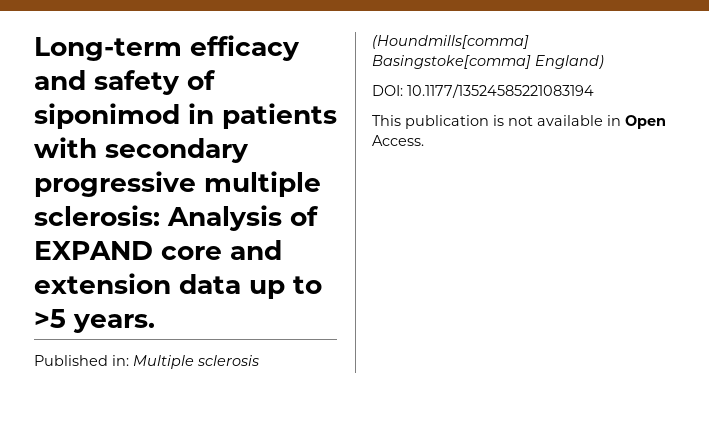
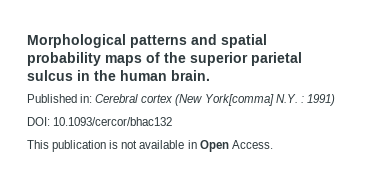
- Long-term efficacy and safety of siponimod in patients with secondary progressive multiple sclerosis: Analysis of EXPAND core and extension data up to >5 years.
- Published in: Multiple sclerosis (Houndmills[comma] Basingstoke[comma] England)
+ Morphological patterns and spatial probability maps of the superior parietal sulcus in the human brain.
+ Published in: Cerebral cortex (New York[comma] N.Y. : 1991)
- DOI: 10.1177/13524585221083194
+ DOI: 10.1093/cercor/bhac132

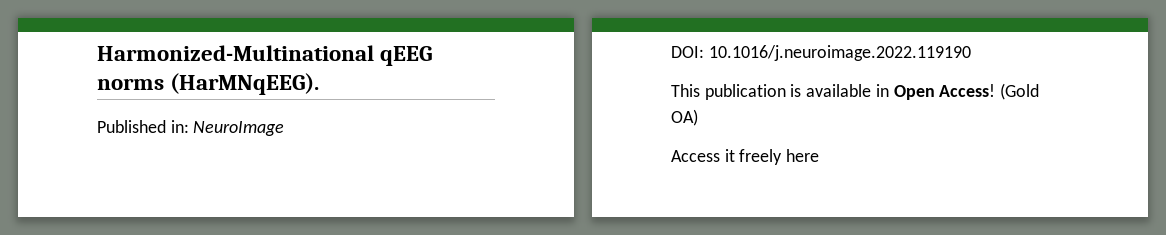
- Morphological patterns and spatial probability maps of the superior parietal sulcus in the human brain.
- Published in: Cerebral cortex (New York[comma] N.Y. : 1991)
+ Harmonized-Multinational qEEG norms (HarMNqEEG).
+ Published in: NeuroImage
- DOI: 10.1093/cercor/bhac132
+ DOI: 10.1016/j.neuroimage.2022.119190
- This publication is not available in Open Access.
+ This publication is available in Open Access! (Gold OA)
+ Access it freely here

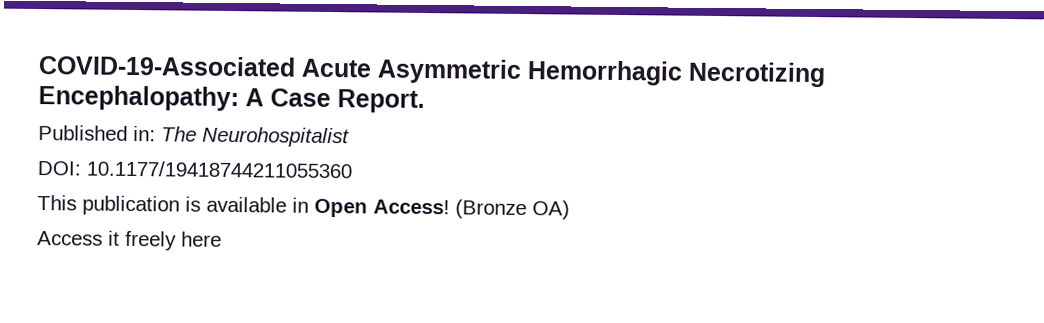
- Harmonized-Multinational qEEG norms (HarMNqEEG).
+ COVID-19-Associated Acute Asymmetric Hemorrhagic Necrotizing Encephalopathy: A Case Report.
- Published in: NeuroImage
+ Published in: The Neurohospitalist
- DOI: 10.1016/j.neuroimage.2022.119190
+ DOI: 10.1177/19418744211055360
- (Gold OA)
+ (Bronze OA)

